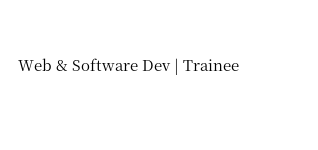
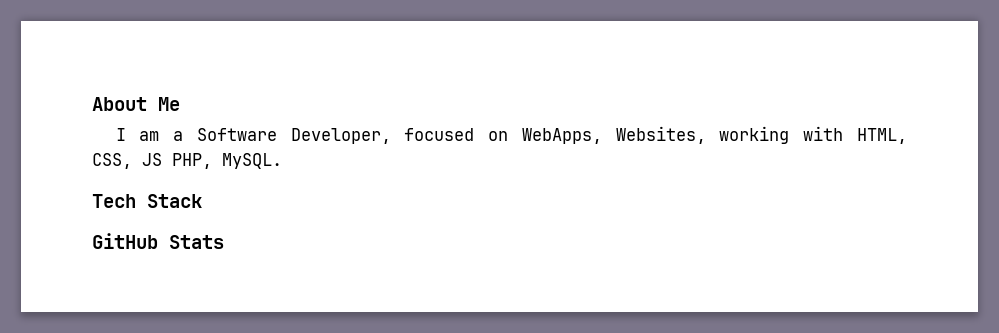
- Web & Software Dev | Trainee
+ About Me
+ I am a Software Developer, focused on WebApps, Websites, working with HTML, CSS, JS PHP, MySQL.
+ Tech Stack
+ GitHub Stats

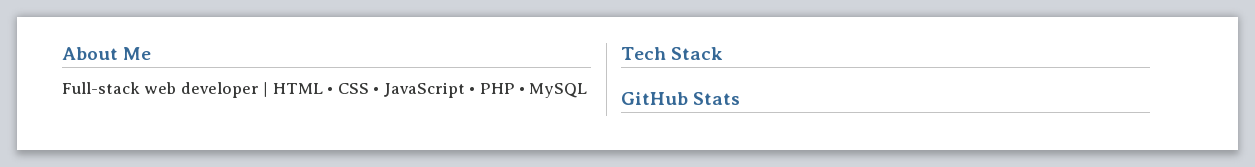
- I am a Software Developer, focused on WebApps, Websites, working with HTML, CSS, JS PHP, MySQL.
+ Full-stack web developer | HTML • CSS • JavaScript • PHP • MySQL

